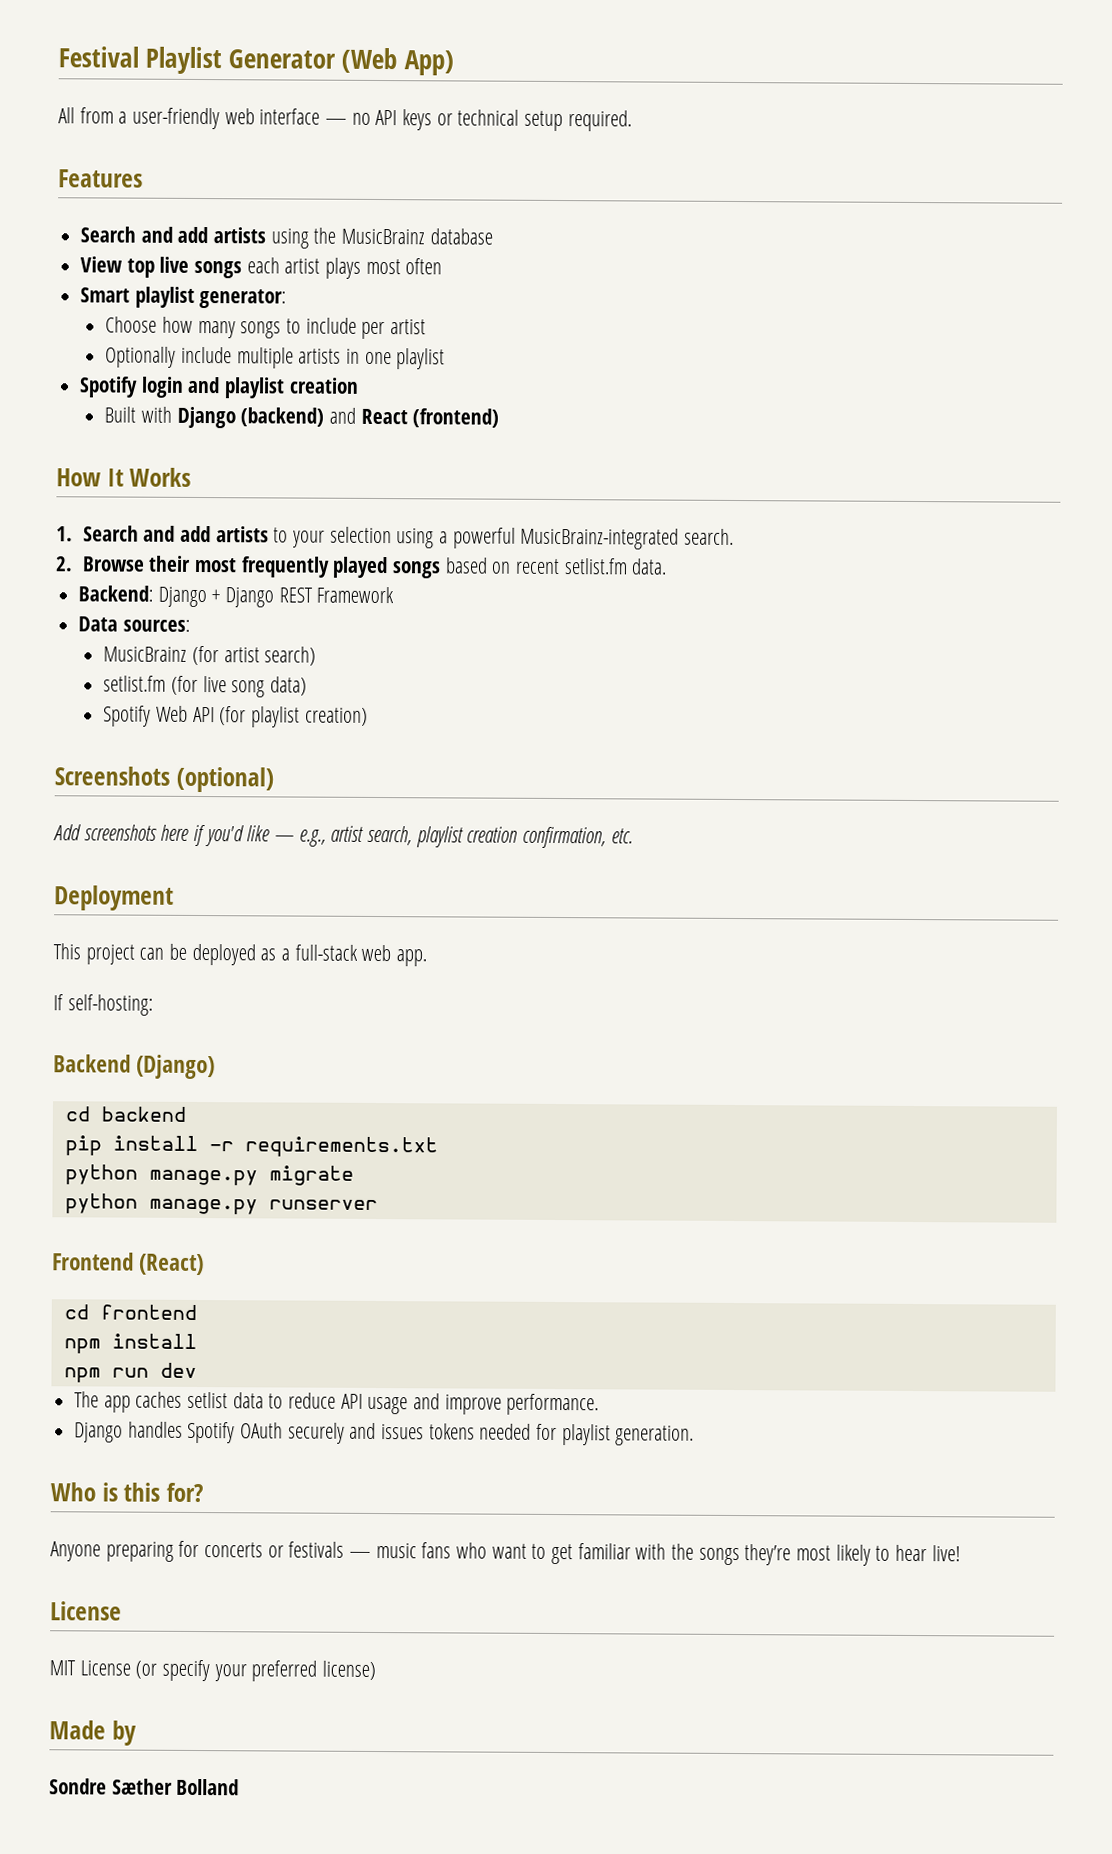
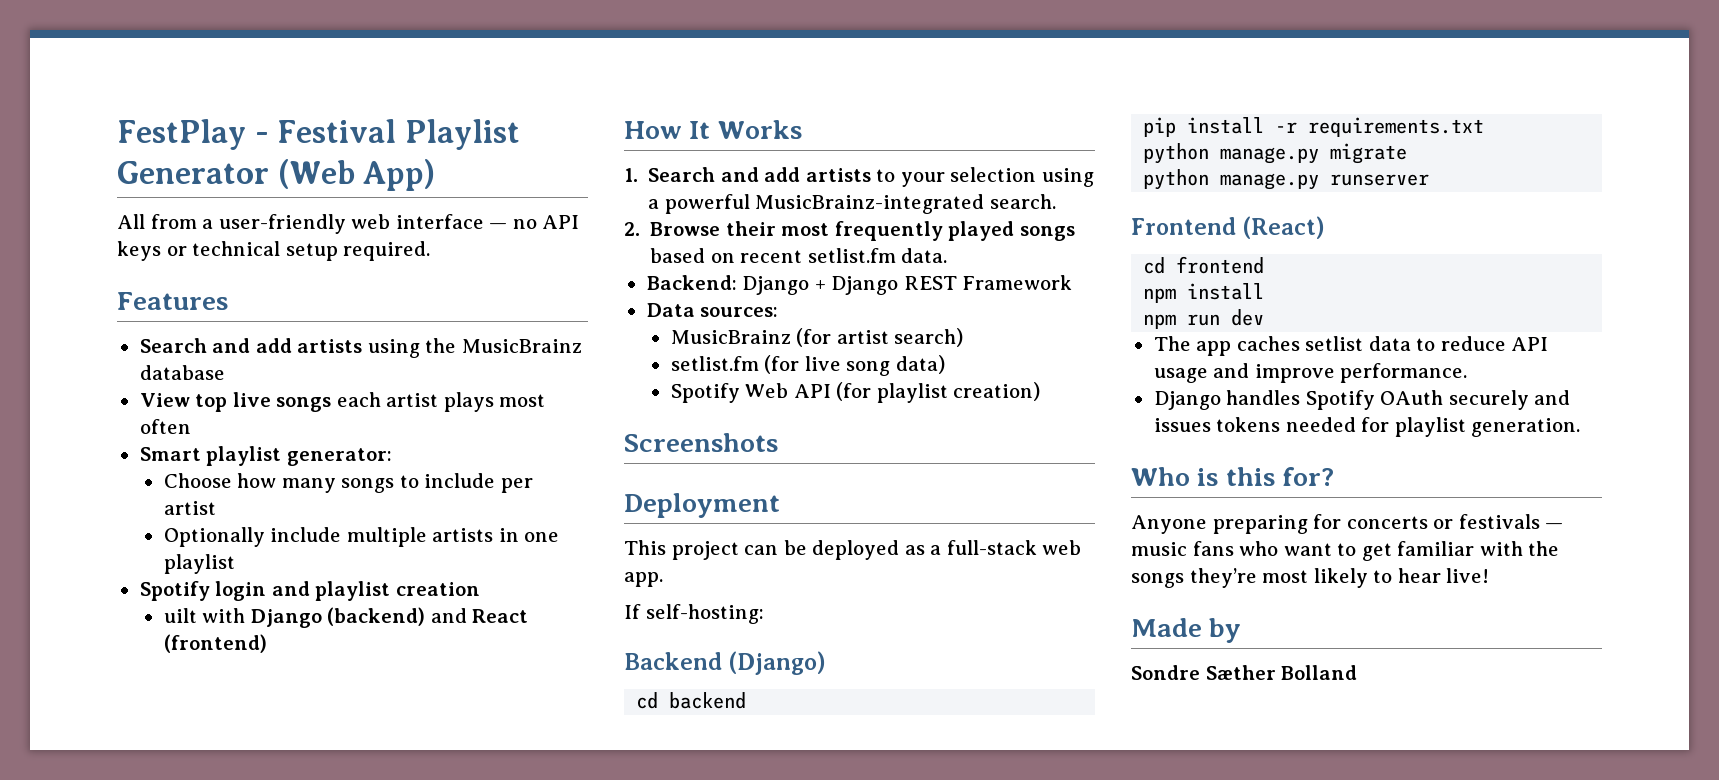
- Festival Playlist Generator (Web App)
+ FestPlay - Festival Playlist Generator (Web App)
- Built with Django (backend) and React (frontend)
+ uilt with Django (backend) and React (frontend)
- Screenshots (optional)
- Add screenshots here if you'd like — e.g., artist search, playlist creation confirmation, etc.
+ Screenshots
  Anyone preparing for concerts or festivals — music fans who want to get familiar with the songs they’re most likely to hear live!
- License
- MIT License (or specify your preferred license)

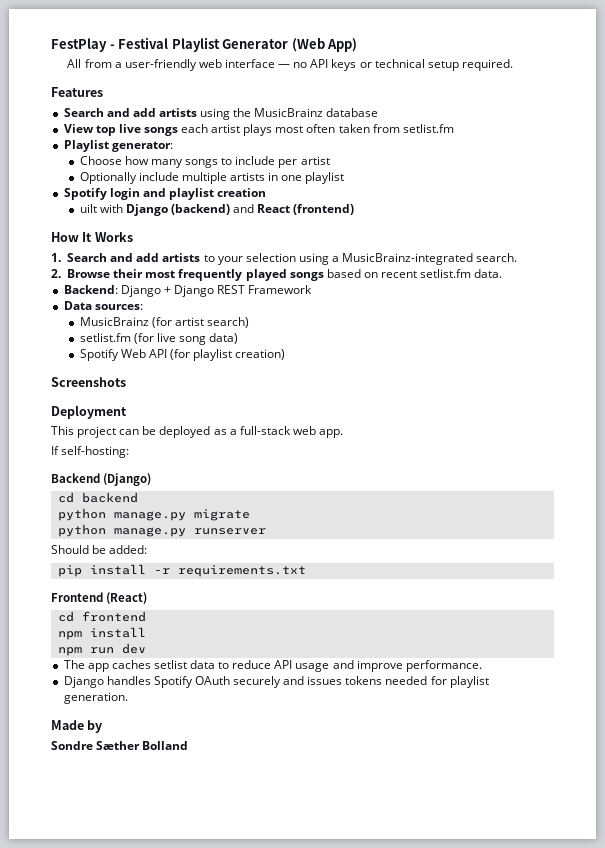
- View top live songs each artist plays most often
- Smart playlist generator:
+ View top live songs each artist plays most often taken from setlist.fm
+ Playlist generator:
- 1. Search and add artists to your selection using a powerful MusicBrainz-integrated search.
+ 1. Search and add artists to your selection using a MusicBrainz-integrated search.
- pip install -r requirements.txt
+ Should be added:
+ pip install -r requirements.txt
- Who is this for?
- Anyone preparing for concerts or festivals — music fans who want to get familiar with the songs they’re most likely to hear live!

